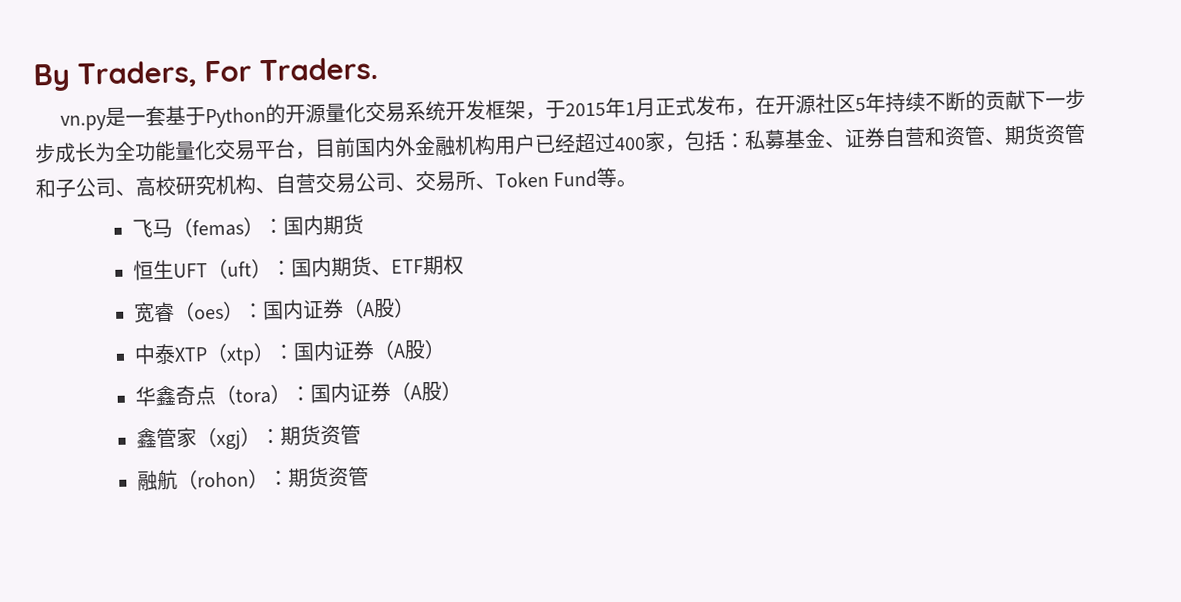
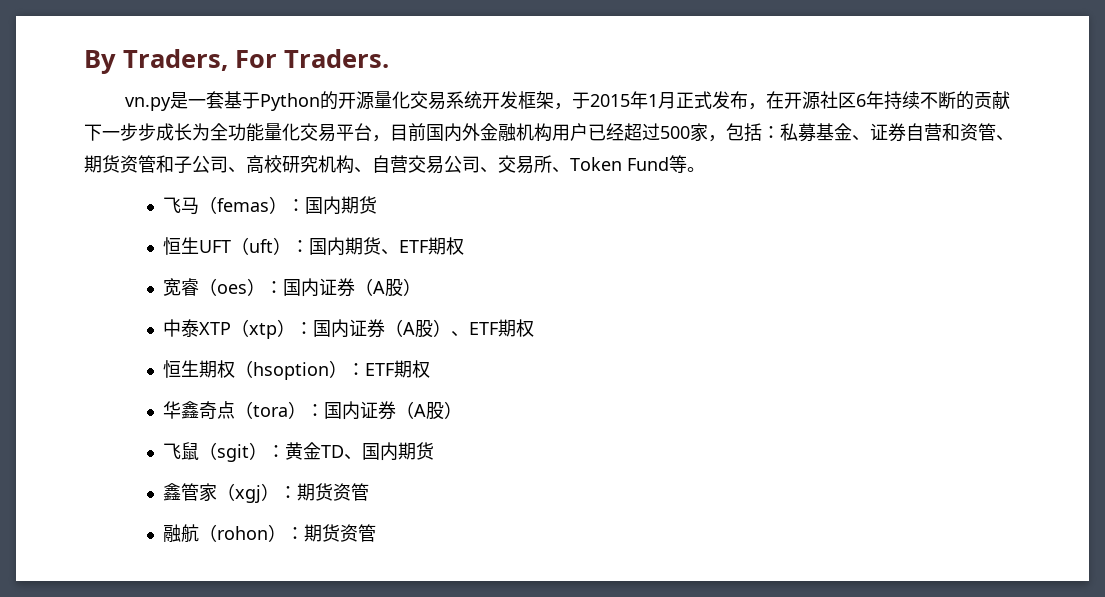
- vn.py是一套基于Python的开源量化交易系统开发框架，于2015年1月正式发布，在开源社区5年持续不断的贡献下一步步成长为全功能量化交易平台，目前国内外金融机构用户已经超过400家，包括：
+ vn.py是一套基于Python的开源量化交易系统开发框架，于2015年1月正式发布，在开源社区6年持续不断的贡献下一步步成长为全功能量化交易平台，目前国内外金融机构用户已经超过500家，包括：
- 中泰XTP（xtp）：国内证券（A股）
+ 中泰XTP（xtp）：国内证券（A股）、ETF期权
+ 恒生期权（hsoption）：ETF期权
+ 飞鼠（sgit）：黄金TD、国内期货

